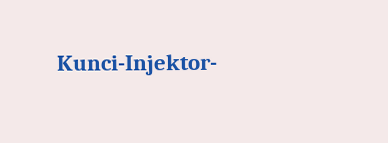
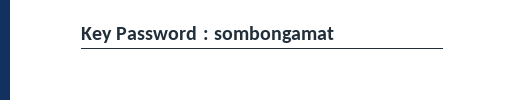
- Kunci-Injektor-
+ Key Password : sombongamat

